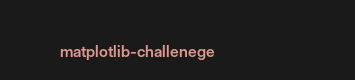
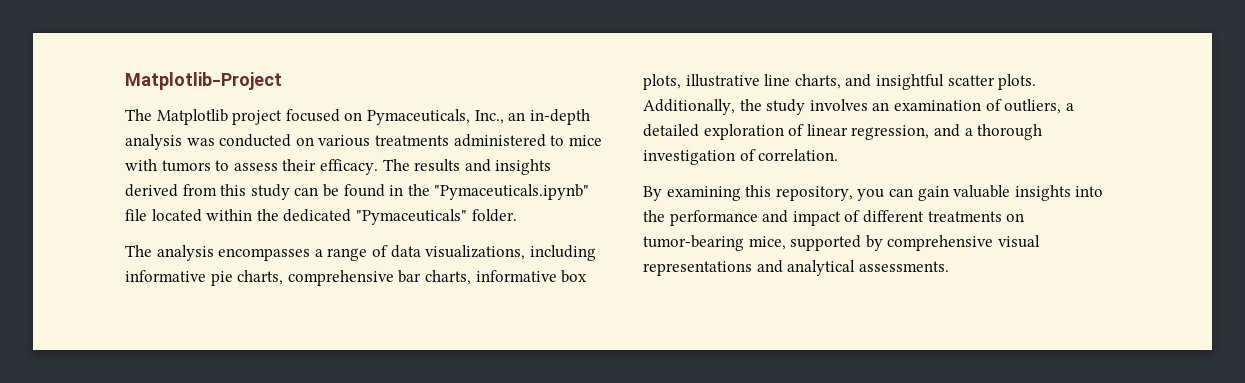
- matplotlib-challenege
+ Matplotlib-Project
+ The Matplotlib project focused on Pymaceuticals, Inc., an in-depth analysis was conducted on various treatments administered to mice with tumors to assess their efficacy. The results and insights derived from this study can be found in the "Pymaceuticals.ipynb" file located within the dedicated "Pymaceuticals" folder.
+ The analysis encompasses a range of data visualizations, including informative pie charts, comprehensive bar charts, informative box plots, illustrative line charts, and insightful scatter plots. Additionally, the study involves an examination of outliers, a detailed exploration of linear regression, and a thorough investigation of correlation.
+ By examining this repository, you can gain valuable insights into the performance and impact of different treatments on tumor-bearing mice, supported by comprehensive visual representations and analytical assessments.

